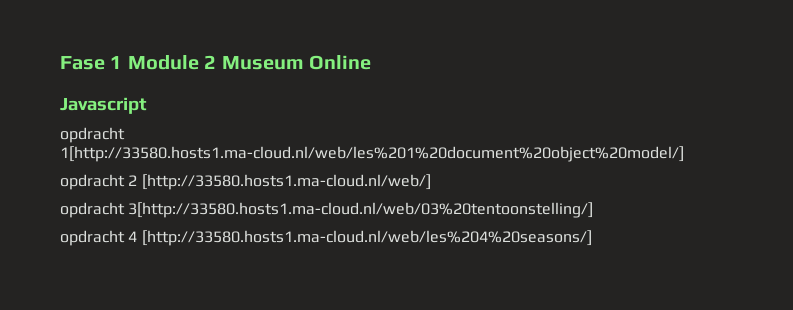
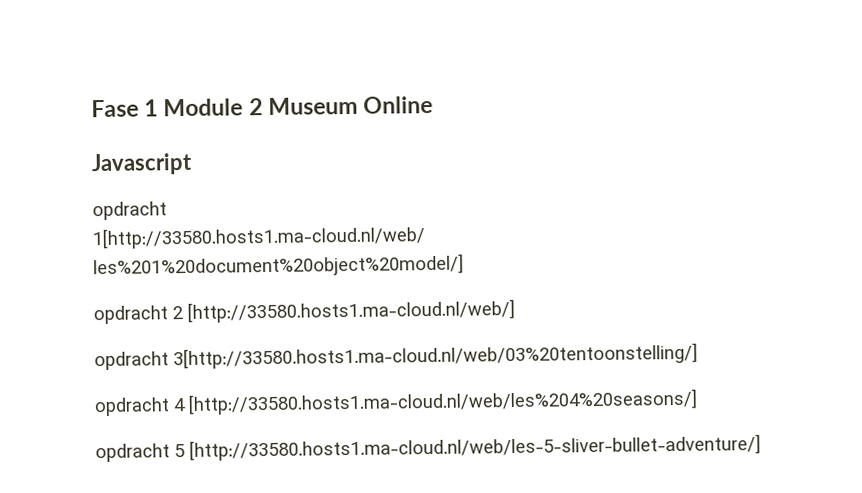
+ opdracht 5 [http://33580.hosts1.ma-cloud.nl/web/les-5-sliver-bullet-adventure/]

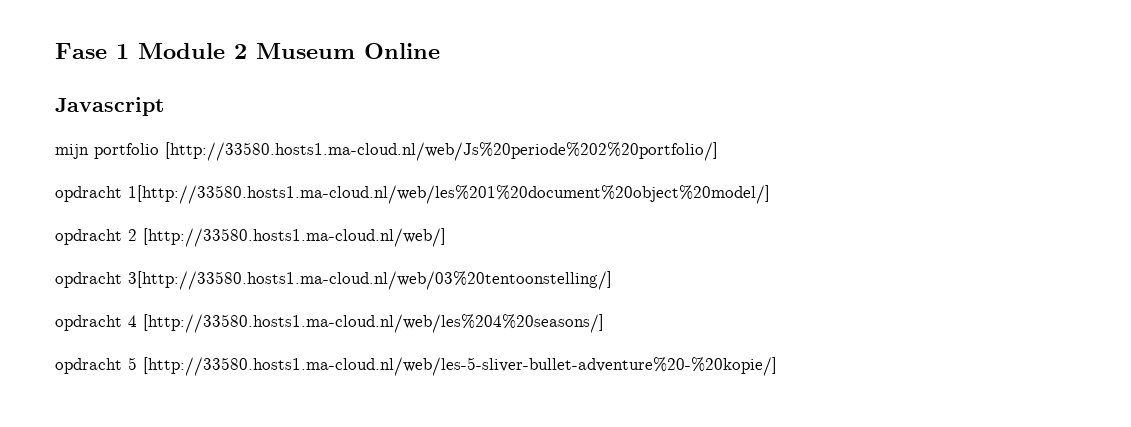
+ mijn portfolio [http://33580.hosts1.ma-cloud.nl/web/Js%20periode%202%20portfolio/]
- opdracht 5 [http://33580.hosts1.ma-cloud.nl/web/les-5-sliver-bullet-adventure/]
+ opdracht 5 [http://33580.hosts1.ma-cloud.nl/web/les-5-sliver-bullet-adventure%20-%20kopie/]

